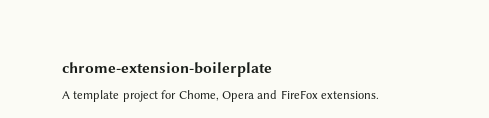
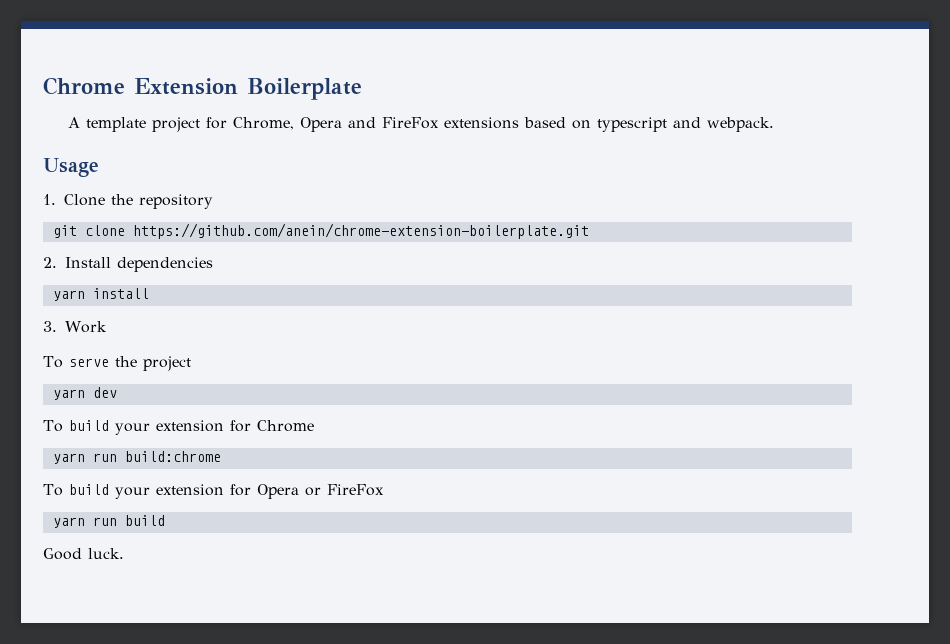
- chrome-extension-boilerplate
+ Chrome Extension Boilerplate
- A template project for Chome, Opera and FireFox extensions.
+ A template project for Chrome, Opera and FireFox extensions based on typescript and webpack.
+ Usage
+ 1. Clone the repository
+ git clone https://github.com/anein/chrome-extension-boilerplate.git
+ 2. Install dependencies
+ yarn install
+ 3. Work
+ To serve the project
+ yarn dev
+ To build your extension for Chrome
+ yarn run build:chrome
+ To build your extension for Opera or FireFox
+ yarn run build
+ Good luck.

